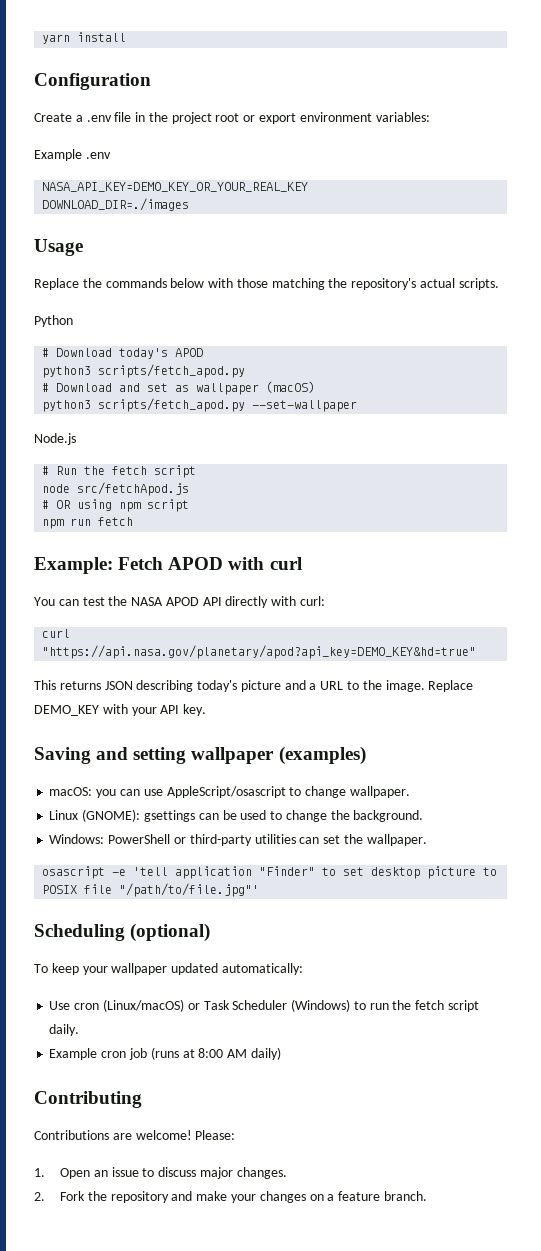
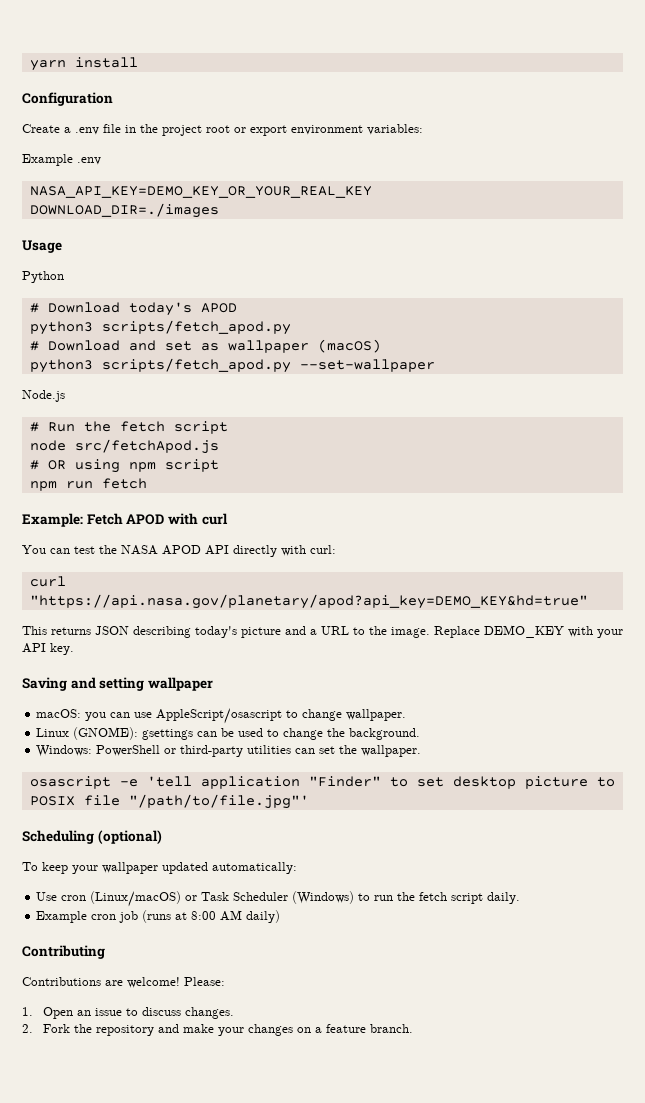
- Replace the commands below with those matching the repository's actual scripts.
- Saving and setting wallpaper (examples)
+ Saving and setting wallpaper
- 1. Open an issue to discuss major changes.
+ 1. Open an issue to discuss changes.

